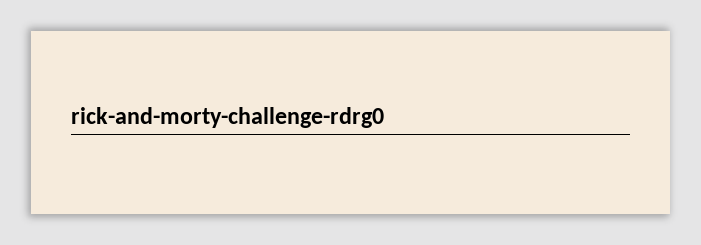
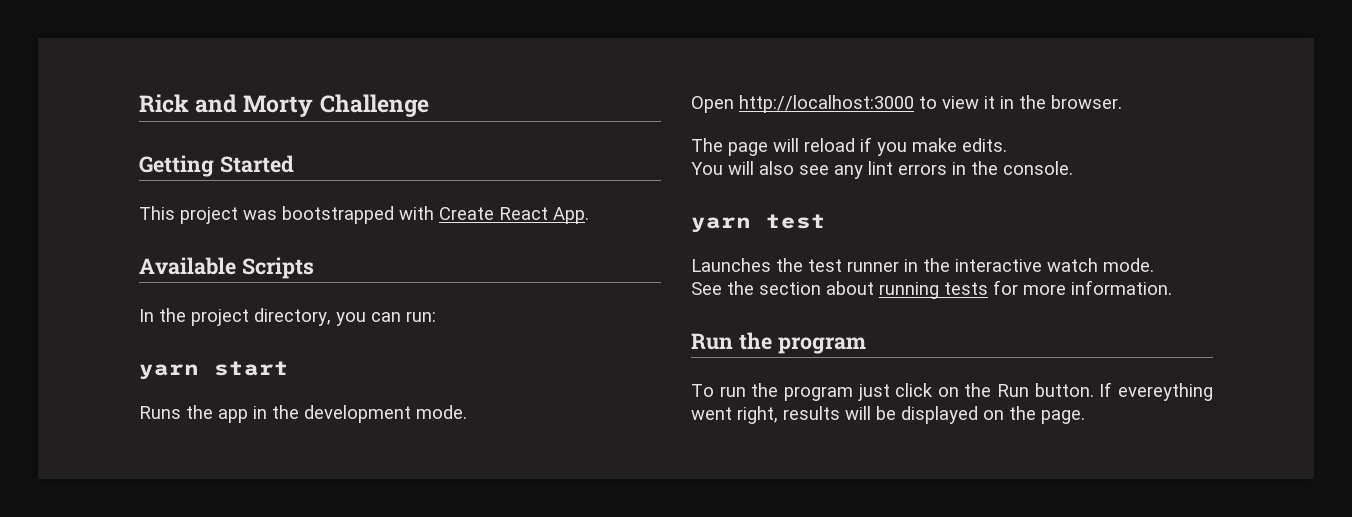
- rick-and-morty-challenge-rdrg0
+ Rick and Morty Challenge
+ Getting Started
+ This project was bootstrapped with Create React App.
+ Available Scripts
+ In the project directory, you can run:
+ yarn start
+ Runs the app in the development mode.
+ Open http://localhost:3000 to view it in the browser.
+ The page will reload if you make edits.
+ You will also see any lint errors in the console.
+ yarn test
+ Launches the test runner in the interactive watch mode.
+ See the section about running tests for more information.
+ Run the program
+ To run the program just click on the Run button. If evereything went right, results will be displayed on the page.

